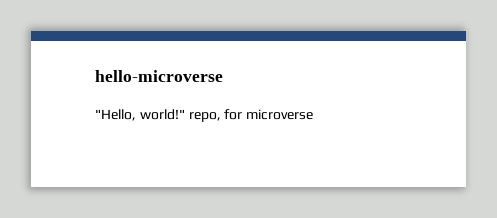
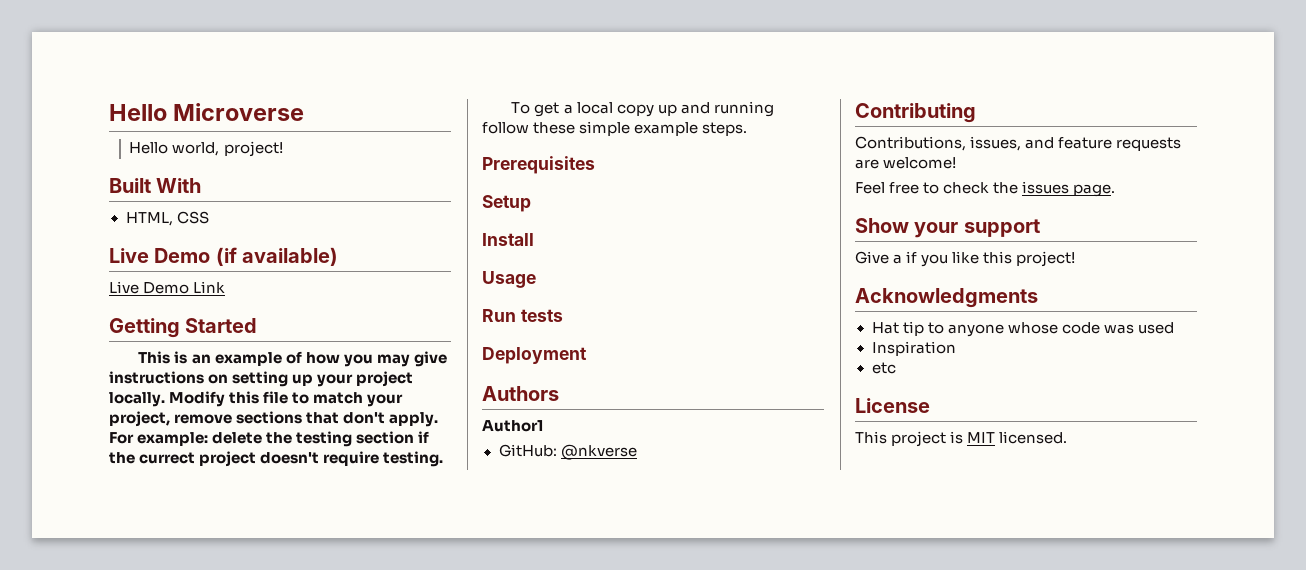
- hello-microverse
- "Hello, world!" repo, for microverse
+ Hello Microverse
+ Hello world, project!
+ Built With
+ HTML, CSS
+ Live Demo (if available)
+ Live Demo Link
+ Getting Started
+ This is an example of how you may give instructions on setting up your project locally. Modify this file to match your project, remove sections that don't apply. For example: delete the testing section if the currect project doesn't require testing.
+ To get a local copy up and running follow these simple example steps.
+ Prerequisites
+ Setup
+ Install
+ Usage
+ Run tests
+ Deployment
+ Authors
+ Author1
+ GitHub: @nkverse
+ Contributing
+ Contributions, issues, and feature requests are welcome!
+ Feel free to check the issues page.
+ Show your support
+ Give a if you like this project!
+ Acknowledgments
+ Hat tip to anyone whose code was used
+ Inspiration
+ etc
+ License
+ This project is MIT licensed.

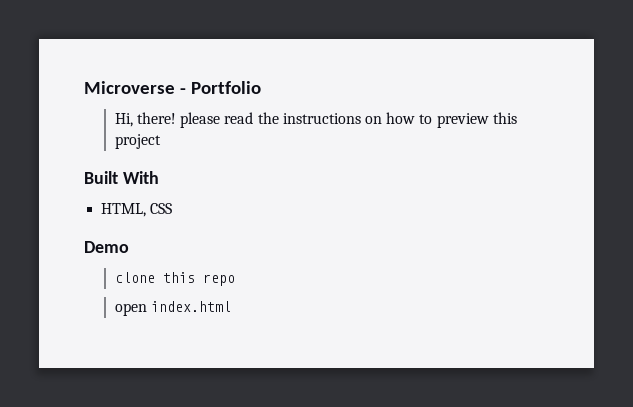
- Hello Microverse
- Hello world, project!
+ Microverse - Portfolio
+ Hi, there! please read the instructions on how to preview this project
- Live Demo (if available)
- Live Demo Link
- Getting Started
- This is an example of how you may give instructions on setting up your project locally. Modify this file to match your project, remove sections that don't apply. For example: delete the testing section if the currect project doesn't require testing.
- To get a local copy up and running follow these simple example steps.
- Prerequisites
- Setup
- Install
- Usage
- Run tests
- Deployment
- Authors
- Author1
- GitHub: @nkverse
- Contributing
- Contributions, issues, and feature requests are welcome!
- Feel free to check the issues page.
- Show your support
- Give a if you like this project!
- Acknowledgments
- Hat tip to anyone whose code was used
- Inspiration
- etc
- License
- This project is MIT licensed.
+ Demo
+ clone this repo
+ open index.html

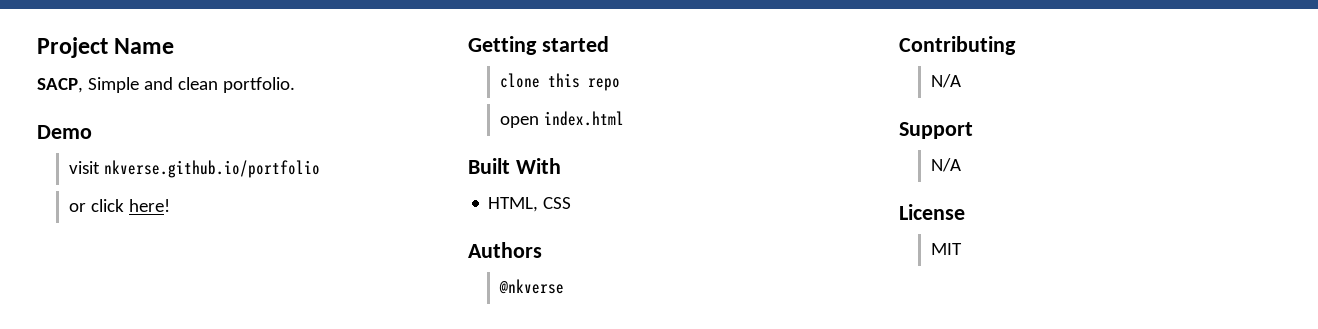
- Microverse - Portfolio
- Hi, there! please read the instructions on how to preview this project
+ Project Name
+ SACP, Simple and clean portfolio.
+ Demo
+ visit nkverse.github.io/portfolio
+ or click here!
+ Getting started
+ clone this repo
+ open index.html
  Built With
  HTML, CSS
- Demo
- clone this repo
- open index.html
+ Authors
+ @nkverse
+ Contributing
+ N/A
+ Support
+ N/A
+ License
+ MIT

